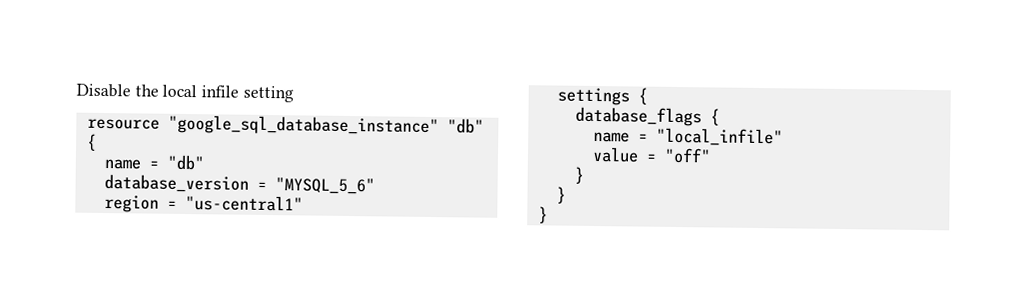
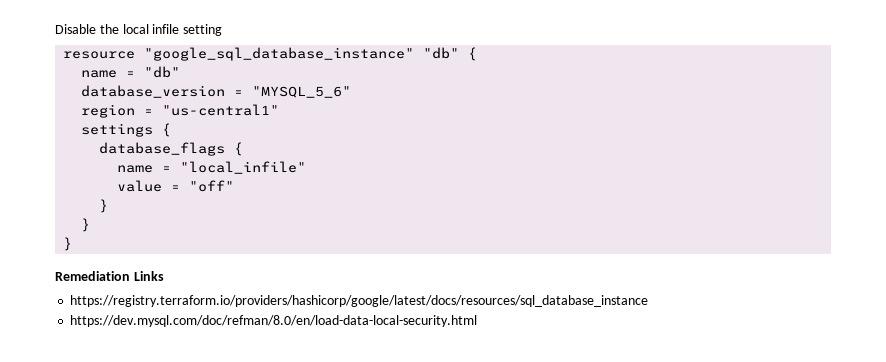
+ Remediation Links
+ https://registry.terraform.io/providers/hashicorp/google/latest/docs/resources/sql_database_instance
+ https://dev.mysql.com/doc/refman/8.0/en/load-data-local-security.html

